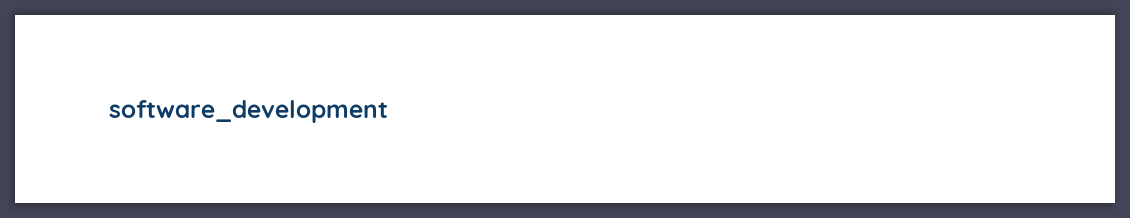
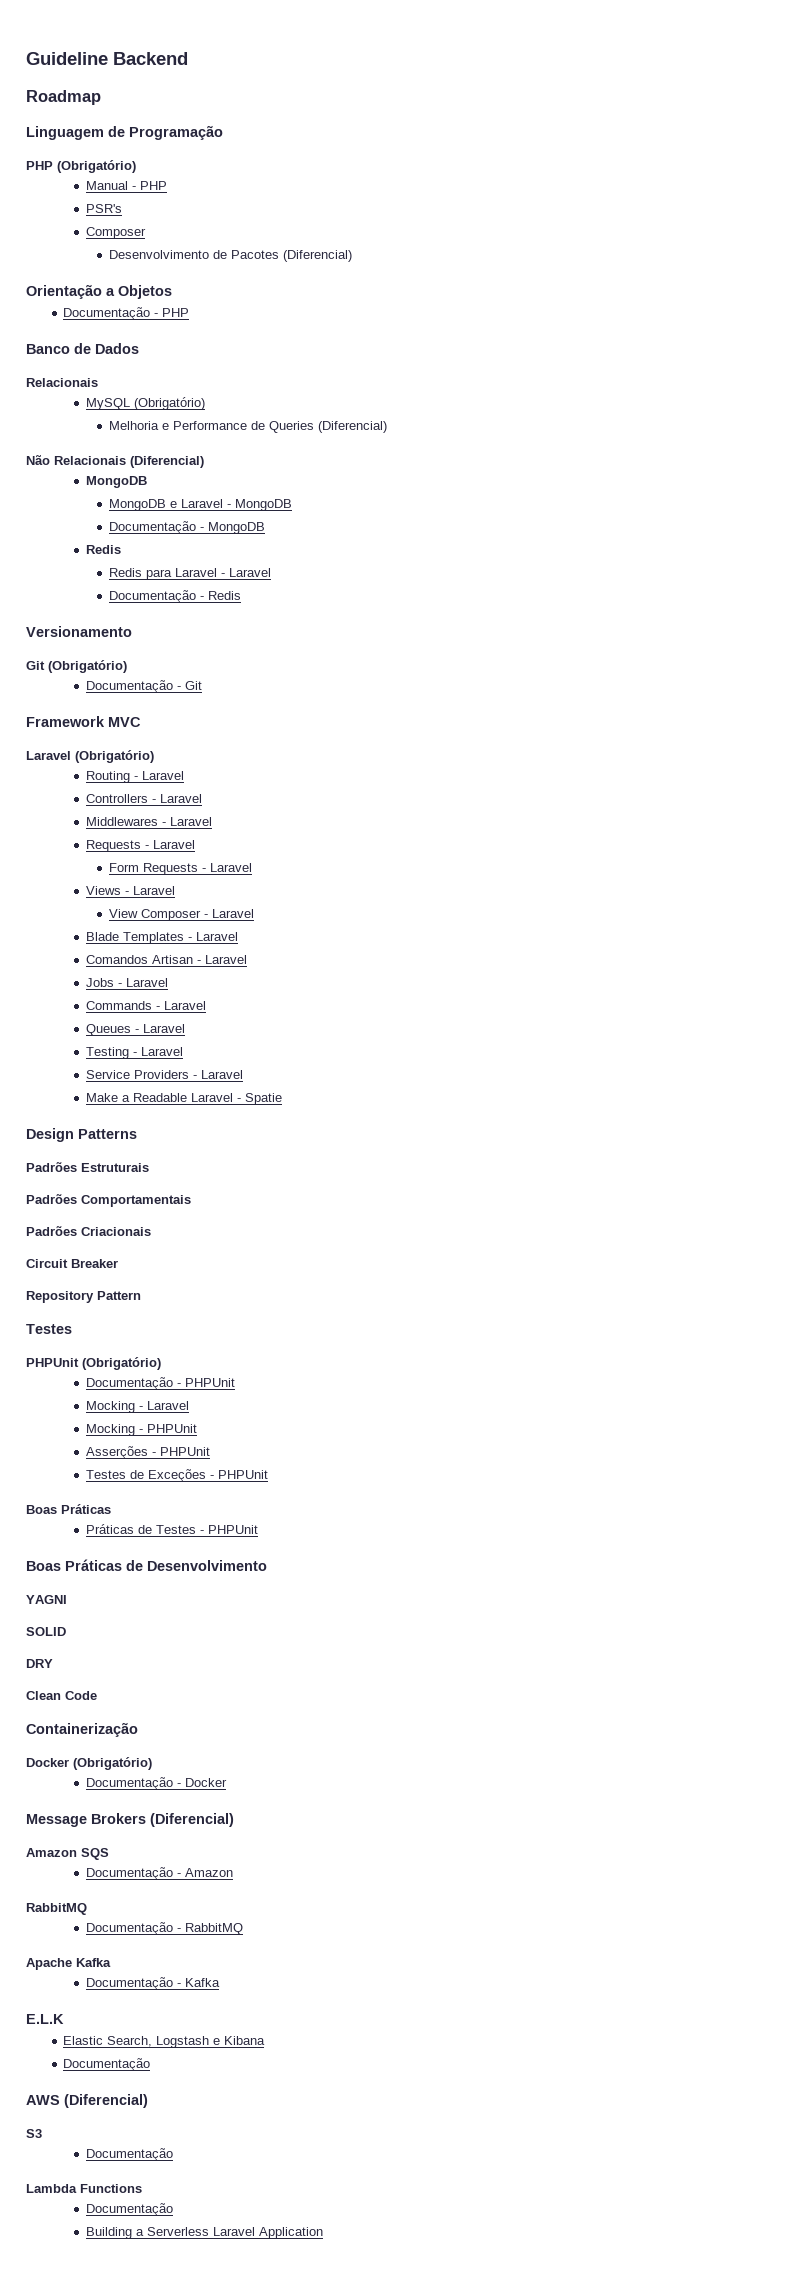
- software_development
+ Guideline Backend
+ Roadmap
+ Linguagem de Programação
+ PHP (Obrigatório)
+ Manual - PHP
+ PSR's
+ Composer
+ Desenvolvimento de Pacotes (Diferencial)
+ Orientação a Objetos
+ Documentação - PHP
+ Banco de Dados
+ Relacionais
+ MySQL (Obrigatório)
+ Melhoria e Performance de Queries (Diferencial)
+ Não Relacionais (Diferencial)
+ MongoDB
+ MongoDB e Laravel - MongoDB
+ Documentação - MongoDB
+ Redis
+ Redis para Laravel - Laravel
+ Documentação - Redis
+ Versionamento
+ Git (Obrigatório)
+ Documentação - Git
+ Framework MVC
+ Laravel (Obrigatório)
+ Routing - Laravel
+ Controllers - Laravel
+ Middlewares - Laravel
+ Requests - Laravel
+ Form Requests - Laravel
+ Views - Laravel
+ View Composer - Laravel
+ Blade Templates - Laravel
+ Comandos Artisan - Laravel
+ Jobs - Laravel
+ Commands - Laravel
+ Queues - Laravel
+ Testing - Laravel
+ Service Providers - Laravel
+ Make a Readable Laravel - Spatie
+ Design Patterns
+ Padrões Estruturais
+ Padrões Comportamentais
+ Padrões Criacionais
+ Circuit Breaker
+ Repository Pattern
+ Testes
+ PHPUnit (Obrigatório)
+ Documentação - PHPUnit
+ Mocking - Laravel
+ Mocking - PHPUnit
+ Asserções - PHPUnit
+ Testes de Exceções - PHPUnit
+ Boas Práticas
+ Práticas de Testes - PHPUnit
+ Boas Práticas de Desenvolvimento
+ YAGNI
+ SOLID
+ DRY
+ Clean Code
+ Containerização
+ Docker (Obrigatório)
+ Documentação - Docker
+ Message Brokers (Diferencial)
+ Amazon SQS
+ Documentação - Amazon
+ RabbitMQ
+ Documentação - RabbitMQ
+ Apache Kafka
+ Documentação - Kafka
+ E.L.K
+ Elastic Search, Logstash e Kibana
+ Documentação
+ AWS (Diferencial)
+ S3
+ Documentação
+ Lambda Functions
+ Documentação
+ Building a Serverless Laravel Application

